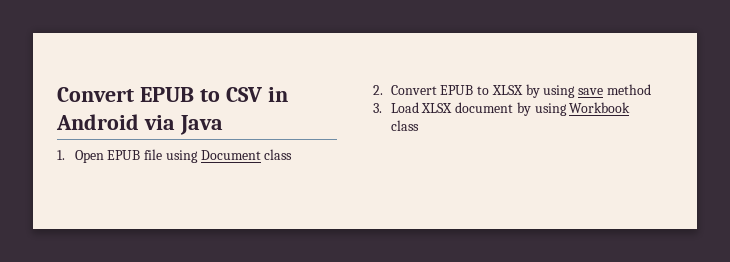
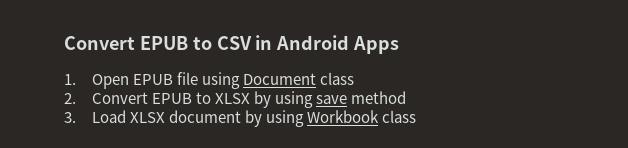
- Convert EPUB to CSV in Android via Java
+ Convert EPUB to CSV in Android Apps

